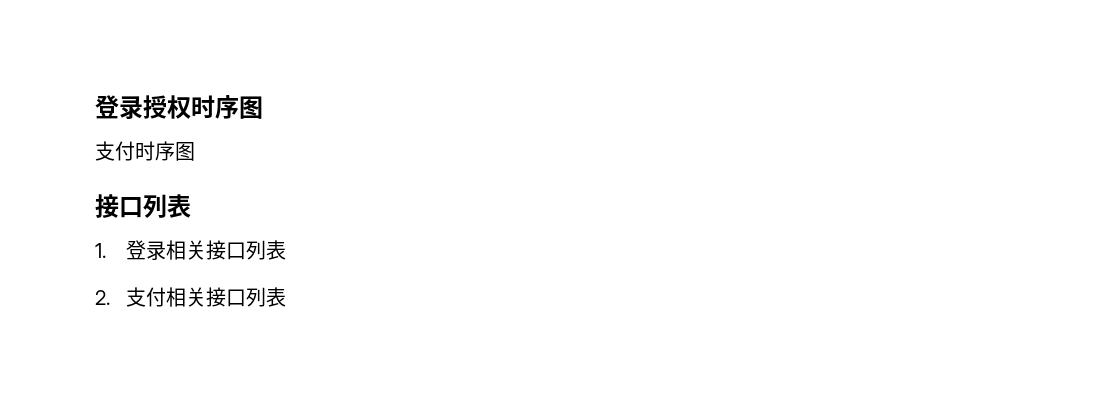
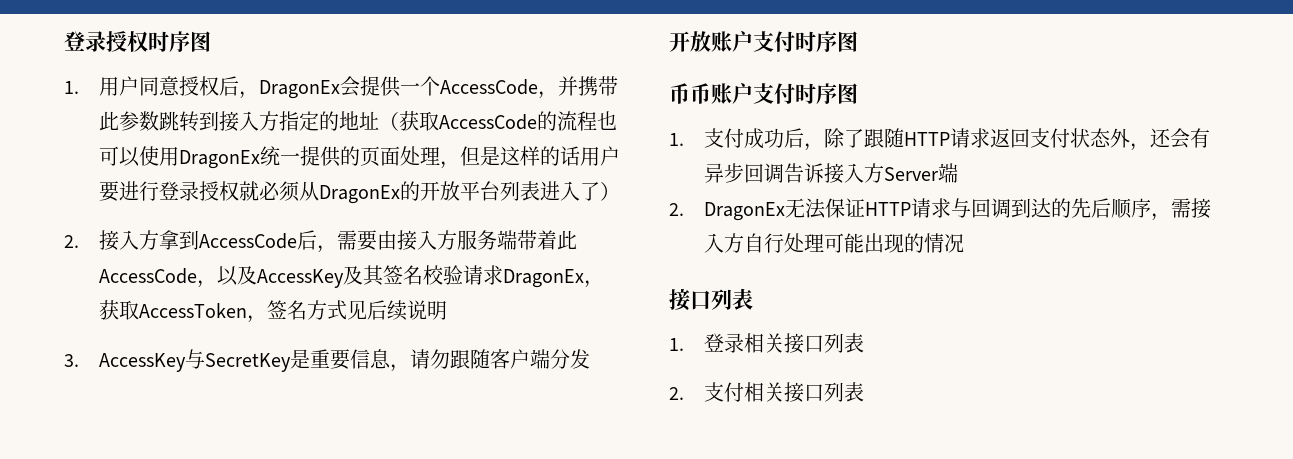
- 支付时序图
+ 1.用户同意授权后，DragonEx会提供一个AccessCode，并携带此参数跳转到接入方指定的地址（获取AccessCode的流程也可以使用DragonEx统一提供的页面处理，但是这样的话用户要进行登录授权就必须从DragonEx的开放平台列表进入了）
+ 2.接入方拿到AccessCode后，需要由接入方服务端带着此AccessCode，以及AccessKey及其签名校验请求DragonEx，获取AccessToken，签名方式见后续说明
+ 3. AccessKey与SecretKey是重要信息，请勿跟随客户端分发
+ 开放账户支付时序图
+ 币币账户支付时序图
+ 1.支付成功后，除了跟随HTTP请求返回支付状态外，还会有异步回调告诉接入方Server端
+ 2. DragonEx无法保证HTTP请求与回调到达的先后顺序，需接入方自行处理可能出现的情况

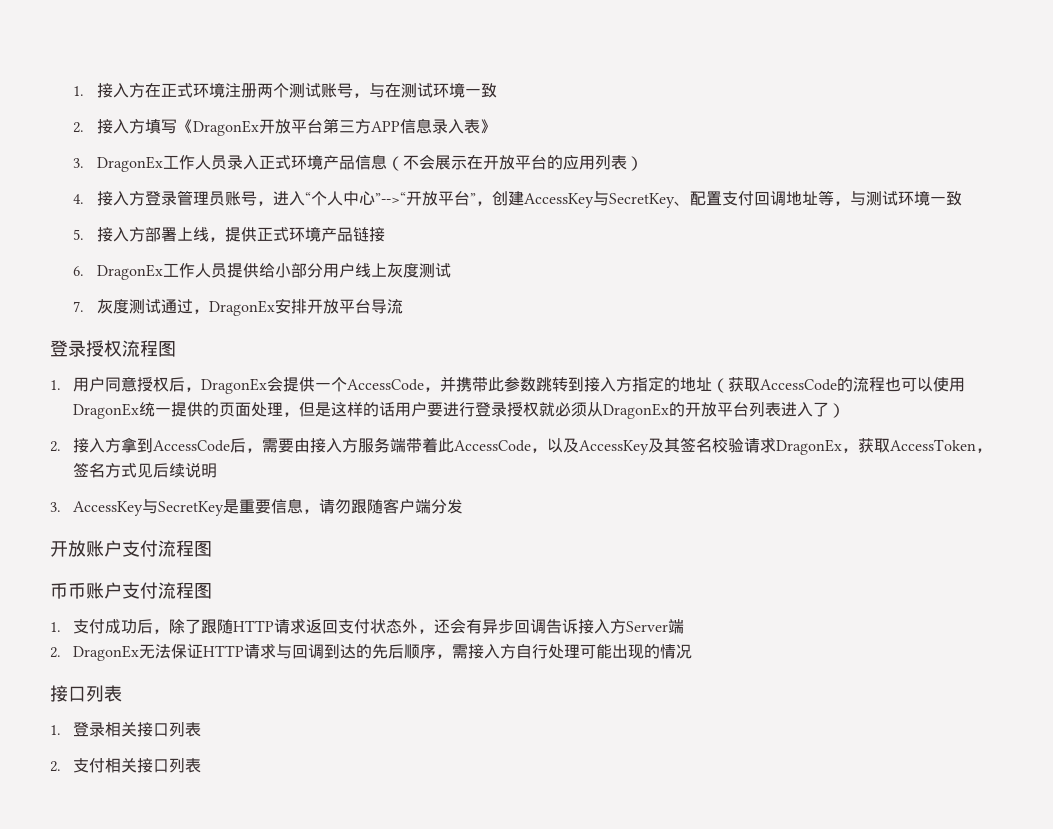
- 登录授权时序图
+ 1.接入方在正式环境注册两个测试账号，与在测试环境一致
+ 2.接入方填写《DragonEx开放平台第三方APP信息录入表》
+ 3. DragonEx工作人员录入正式环境产品信息（不会展示在开放平台的应用列表）
+ 4.接入方登录管理员账号，进入“个人中心”-->“开放平台”，创建AccessKey与SecretKey、配置支付回调地址等，与测试环境一致
+ 5.接入方部署上线，提供正式环境产品链接
+ 6. DragonEx工作人员提供给小部分用户线上灰度测试
+ 7.灰度测试通过，DragonEx安排开放平台导流
+ 登录授权流程图
- 开放账户支付时序图
+ 开放账户支付流程图
- 币币账户支付时序图
+ 币币账户支付流程图

